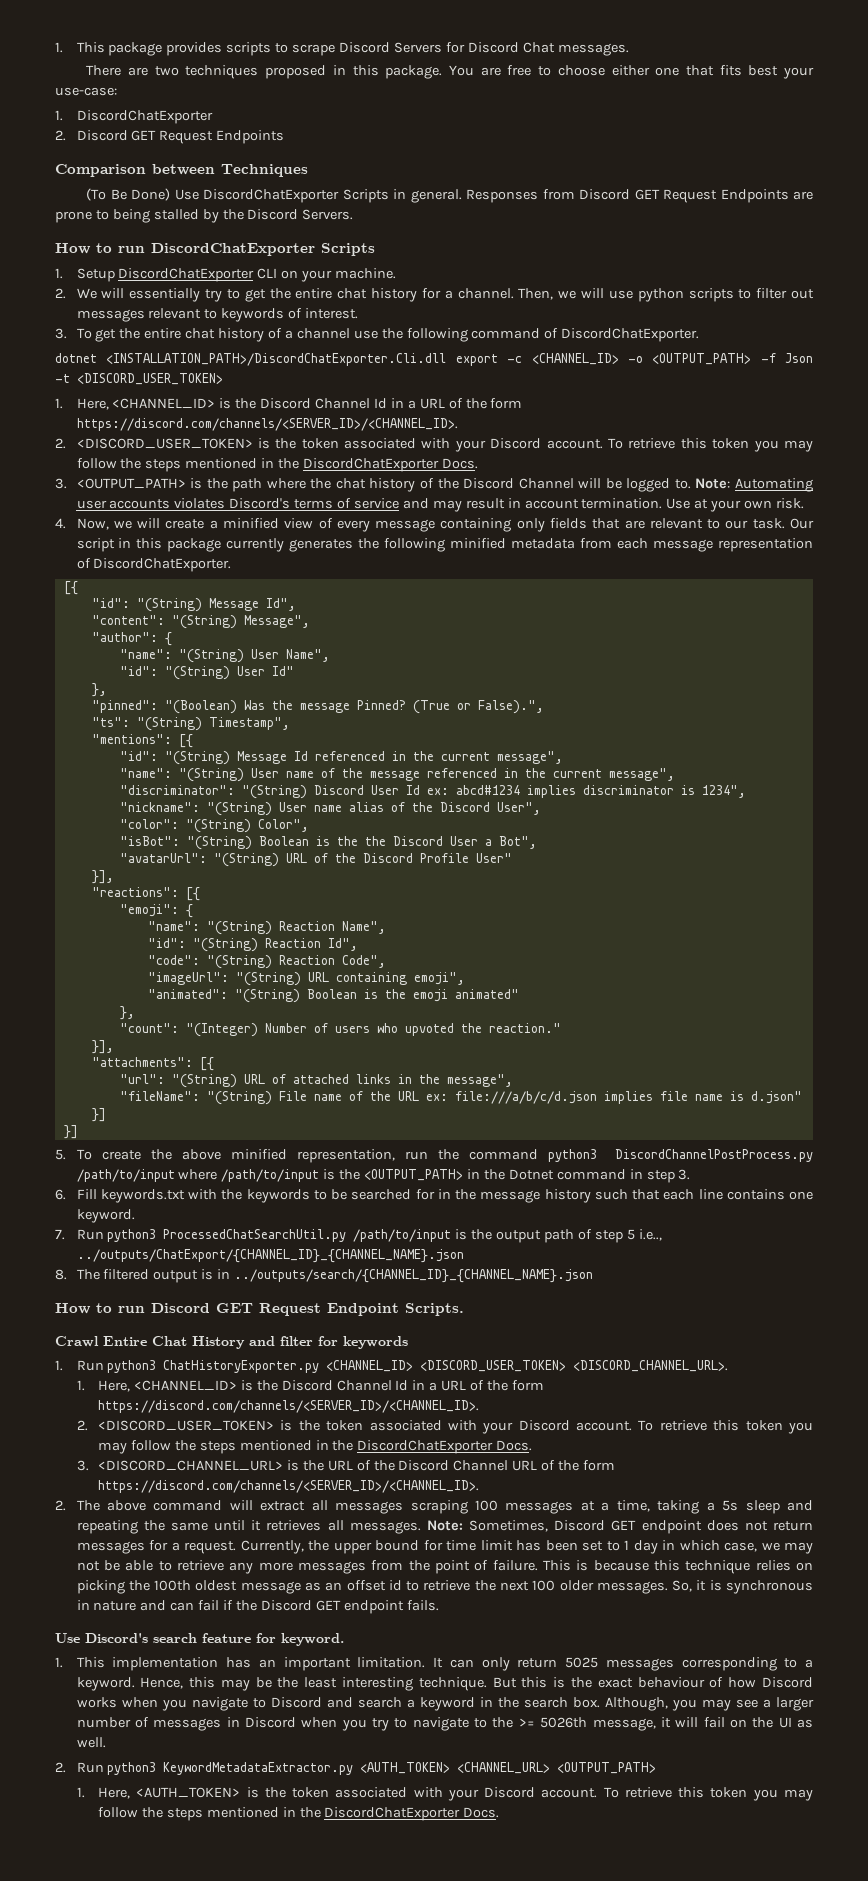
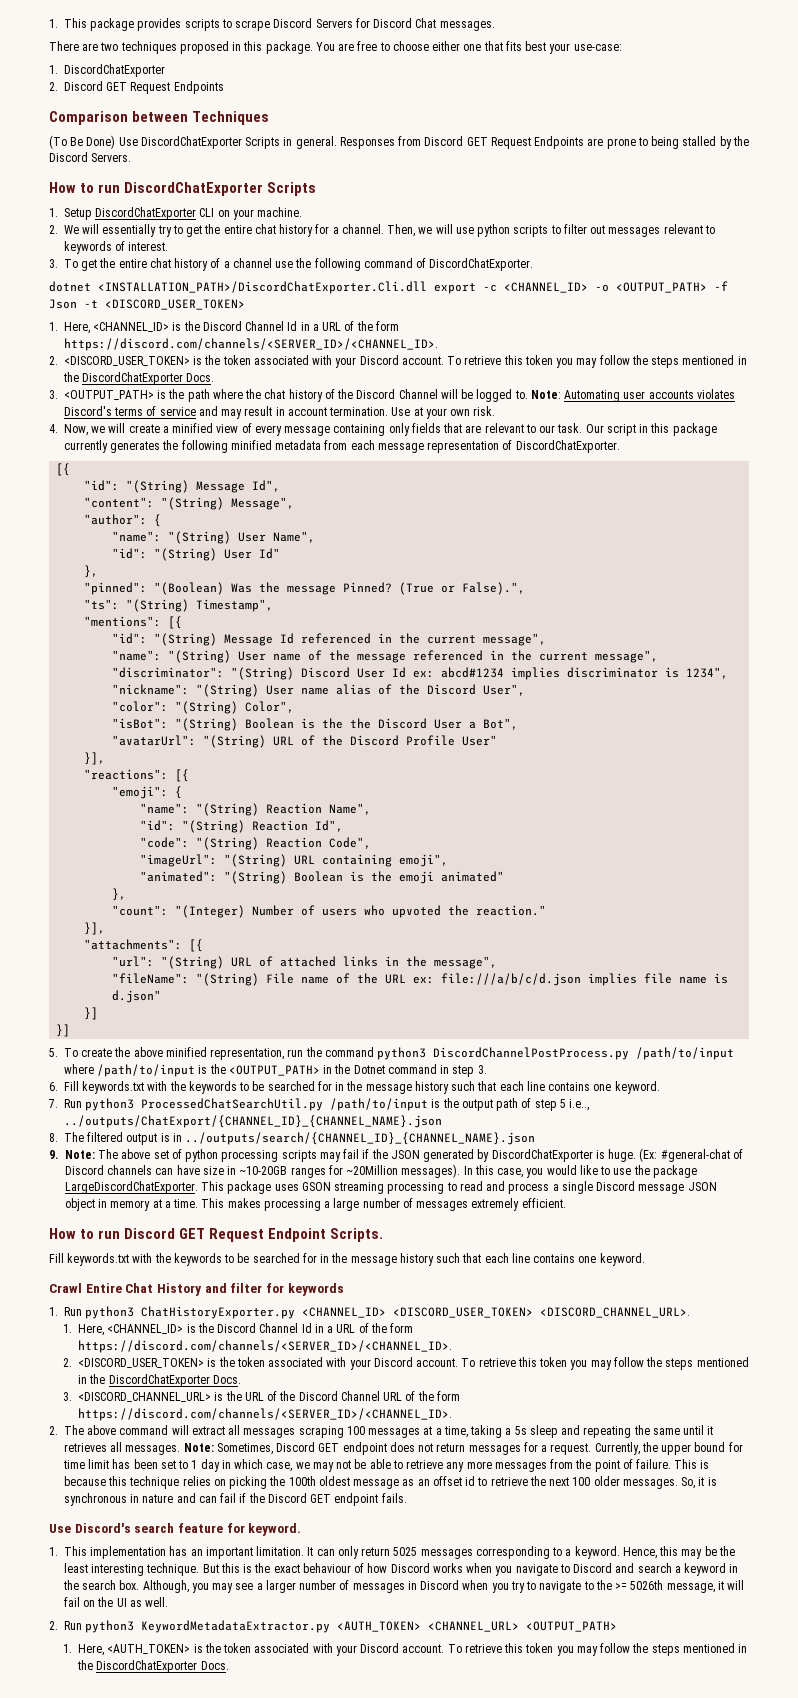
+ 9. Note: The above set of python processing scripts may fail if the JSON generated by DiscordChatExporter is huge. (Ex: #general-chat of Discord channels can have size in ~10-20GB ranges for ~20Million messages). In this case, you would like to use the package LargeDiscordChatExporter. This package uses GSON streaming processing to read and process a single Discord message JSON object in memory at a time. This makes processing a large number of messages extremely efficient.
  How to run Discord GET Request Endpoint Scripts.
+ Fill keywords.txt with the keywords to be searched for in the message history such that each line contains one keyword.

